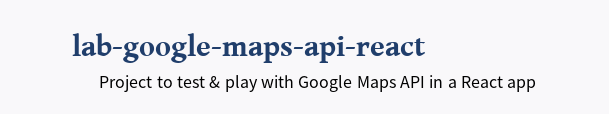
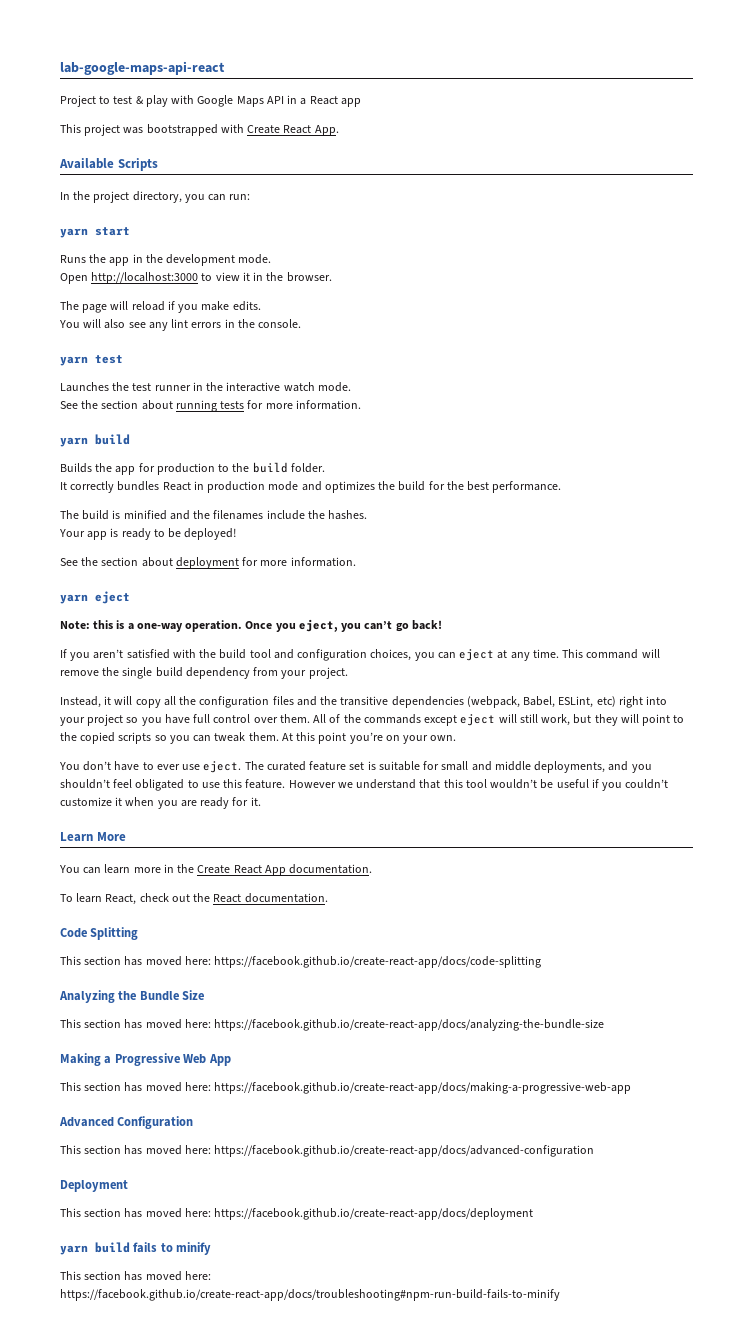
+ This project was bootstrapped with Create React App.
+ Available Scripts
+ In the project directory, you can run:
+ yarn start
+ Runs the app in the development mode.
+ Open http://localhost:3000 to view it in the browser.
+ The page will reload if you make edits.
+ You will also see any lint errors in the console.
+ yarn test
+ Launches the test runner in the interactive watch mode.
+ See the section about running tests for more information.
+ yarn build
+ Builds the app for production to the build folder.
+ It correctly bundles React in production mode and optimizes the build for the best performance.
+ The build is minified and the filenames include the hashes.
+ Your app is ready to be deployed!
+ See the section about deployment for more information.
+ yarn eject
+ Note: this is a one-way operation. Once you eject, you can’t go back!
+ If you aren’t satisfied with the build tool and configuration choices, you can eject at any time. This command will remove the single build dependency from your project.
+ Instead, it will copy all the configuration files and the transitive dependencies (webpack, Babel, ESLint, etc) right into your project so you have full control over them. All of the commands except eject will still work, but they will point to the copied scripts so you can tweak them. At this point you’re on your own.
+ You don’t have to ever use eject. The curated feature set is suitable for small and middle deployments, and you shouldn’t feel obligated to use this feature. However we understand that this tool wouldn’t be useful if you couldn’t customize it when you are ready for it.
+ Learn More
+ You can learn more in the Create React App documentation.
+ To learn React, check out the React documentation.
+ Code Splitting
+ This section has moved here: https://facebook.github.io/create-react-app/docs/code-splitting
+ Analyzing the Bundle Size
+ This section has moved here: https://facebook.github.io/create-react-app/docs/analyzing-the-bundle-size
+ Making a Progressive Web App
+ This section has moved here: https://facebook.github.io/create-react-app/docs/making-a-progressive-web-app
+ Advanced Configuration
+ This section has moved here: https://facebook.github.io/create-react-app/docs/advanced-configuration
+ Deployment
+ This section has moved here: https://facebook.github.io/create-react-app/docs/deployment
+ yarn build fails to minify
+ This section has moved here: https://facebook.github.io/create-react-app/docs/troubleshooting#npm-run-build-fails-to-minify

